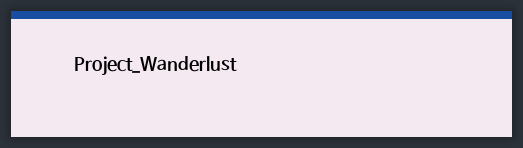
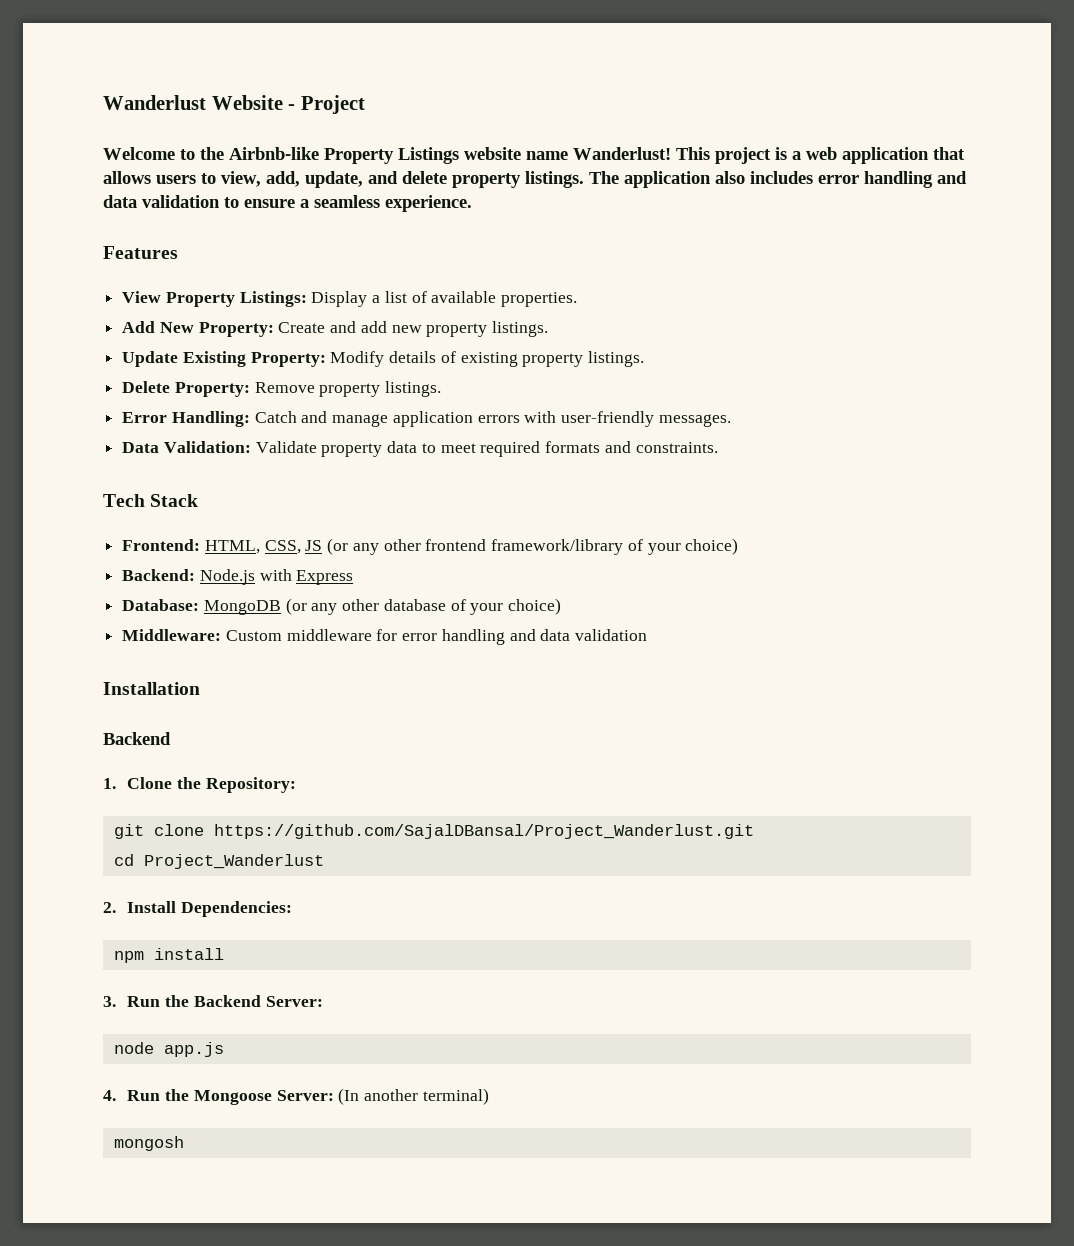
- Project_Wanderlust
+ Wanderlust Website - Project
+ Welcome to the Airbnb-like Property Listings website name Wanderlust! This project is a web application that allows users to view, add, update, and delete property listings. The application also includes error handling and data validation to ensure a seamless experience.
+ Features
+ View Property Listings: Display a list of available properties.
+ Add New Property: Create and add new property listings.
+ Update Existing Property: Modify details of existing property listings.
+ Delete Property: Remove property listings.
+ Error Handling: Catch and manage application errors with user-friendly messages.
+ Data Validation: Validate property data to meet required formats and constraints.
+ Tech Stack
+ Frontend: HTML, CSS, JS (or any other frontend framework/library of your choice)
+ Backend: Node.js with Express
+ Database: MongoDB (or any other database of your choice)
+ Middleware: Custom middleware for error handling and data validation
+ Installation
+ Backend
+ 1. Clone the Repository:
+ git clone https://github.com/SajalDBansal/Project_Wanderlust.git
+ cd Project_Wanderlust
+ 2. Install Dependencies:
+ npm install
+ 3. Run the Backend Server:
+ node app.js
+ 4. Run the Mongoose Server: (In another terminal)
+ mongosh

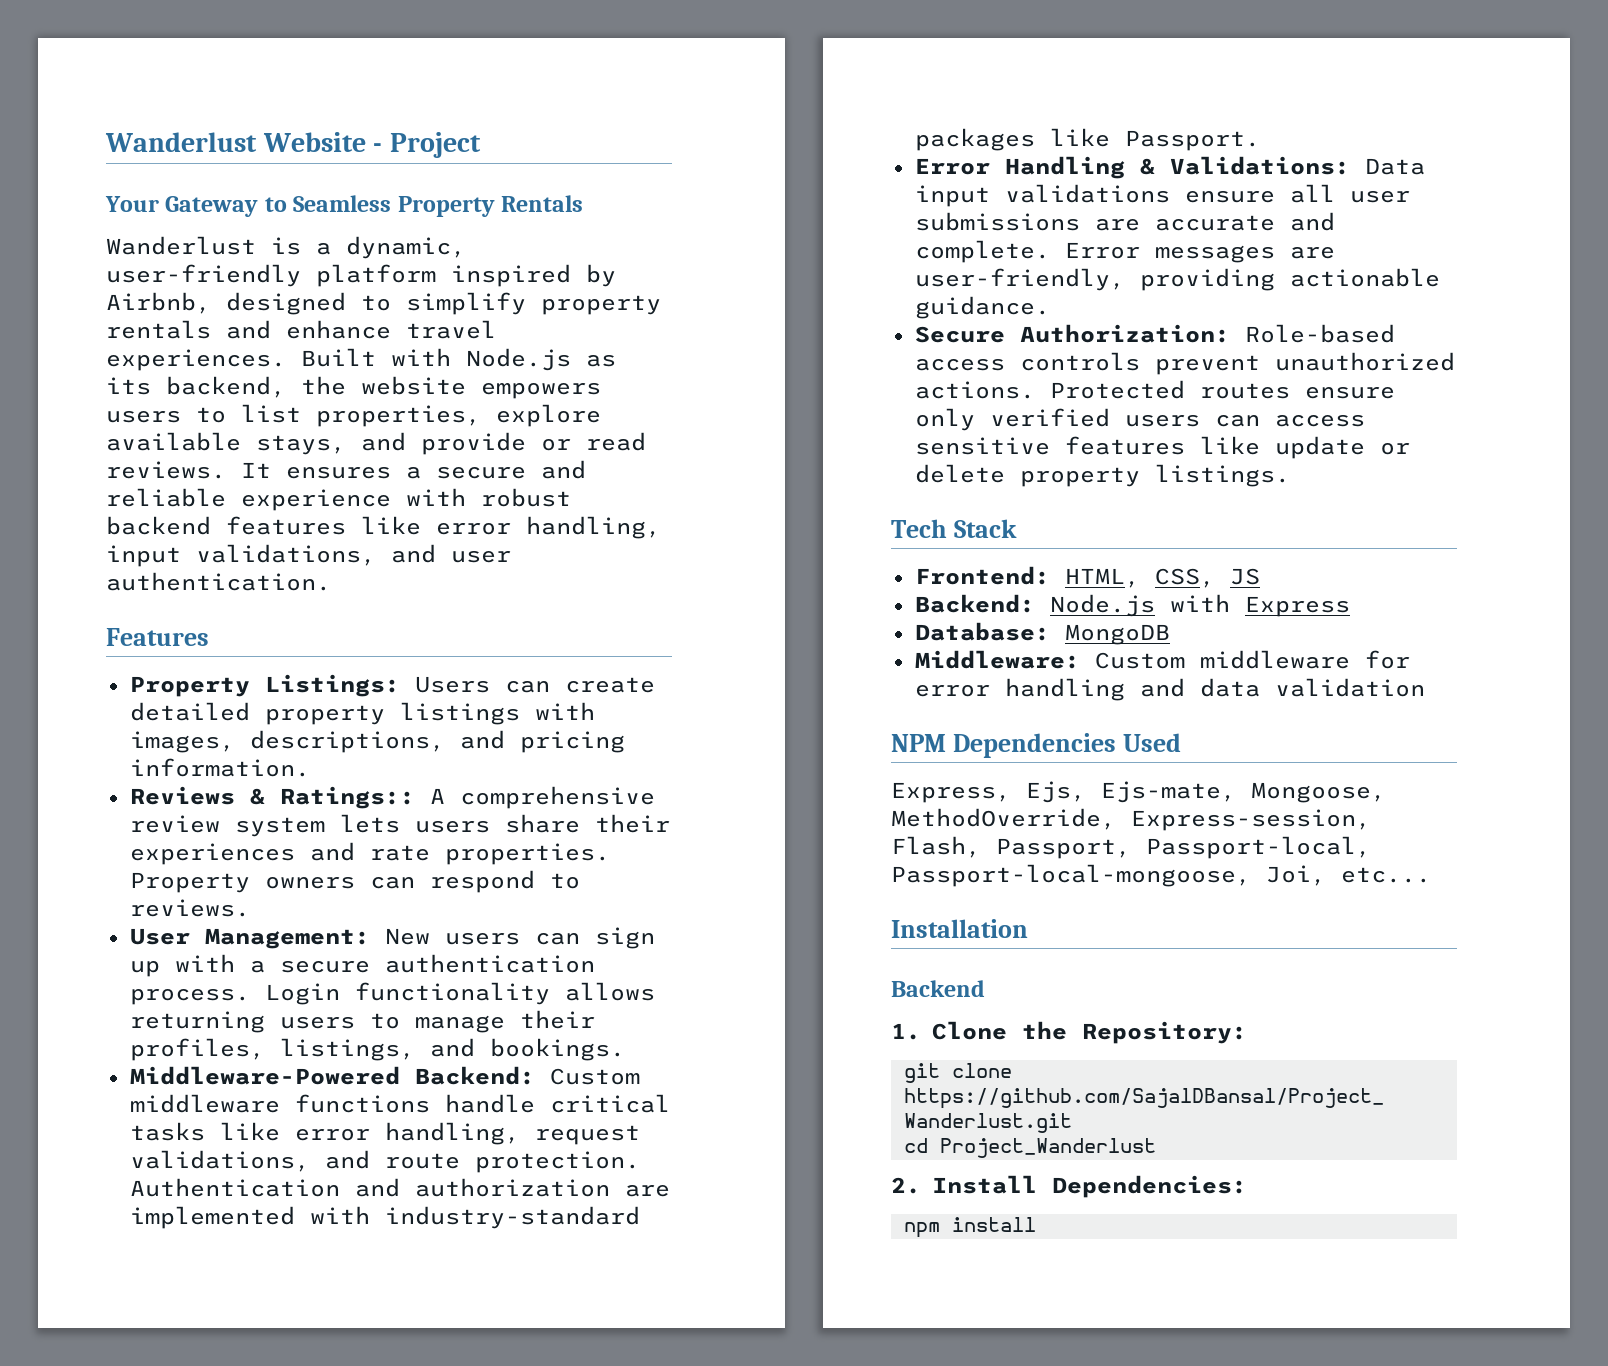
- Welcome to the Airbnb-like Property Listings website name Wanderlust! This project is a web application that allows users to view, add, update, and delete property listings. The application also includes error handling and data validation to ensure a seamless experience.
+ Your Gateway to Seamless Property Rentals
+ Wanderlust is a dynamic, user-friendly platform inspired by Airbnb, designed to simplify property rentals and enhance travel experiences. Built with Node.js as its backend, the website empowers users to list properties, explore available stays, and provide or read reviews. It ensures a secure and reliable experience with robust backend features like error handling, input validations, and user authentication.
  Features
- View Property Listings: Display a list of available properties.
- Add New Property: Create and add new property listings.
- Update Existing Property: Modify details of existing property listings.
- Delete Property: Remove property listings.
- Error Handling: Catch and manage application errors with user-friendly messages.
- Data Validation: Validate property data to meet required formats and constraints.
+ Property Listings: Users can create detailed property listings with images, descriptions, and pricing information.
+ Reviews & Ratings:: A comprehensive review system lets users share their experiences and rate properties. Property owners can respond to reviews.
+ User Management: New users can sign up with a secure authentication process. Login functionality allows returning users to manage their profiles, listings, and bookings.
+ Middleware-Powered Backend: Custom middleware functions handle critical tasks like error handling, request validations, and route protection. Authentication and authorization are implemented with industry-standard packages like Passport.
+ Error Handling & Validations: Data input validations ensure all user submissions are accurate and complete. Error messages are user-friendly, providing actionable guidance.
+ Secure Authorization: Role-based access controls prevent unauthorized actions. Protected routes ensure only verified users can access sensitive features like update or delete property listings.
- Frontend: HTML, CSS, JS (or any other frontend framework/library of your choice)
+ Frontend: HTML, CSS, JS
- Database: MongoDB (or any other database of your choice)
+ Database: MongoDB
+ NPM Dependencies Used
+ Express, Ejs, Ejs-mate, Mongoose, MethodOverride, Express-session, Flash, Passport, Passport-local, Passport-local-mongoose, Joi, etc...
- 3. Run the Backend Server:
- node app.js
- 4. Run the Mongoose Server: (In another terminal)
- mongosh

